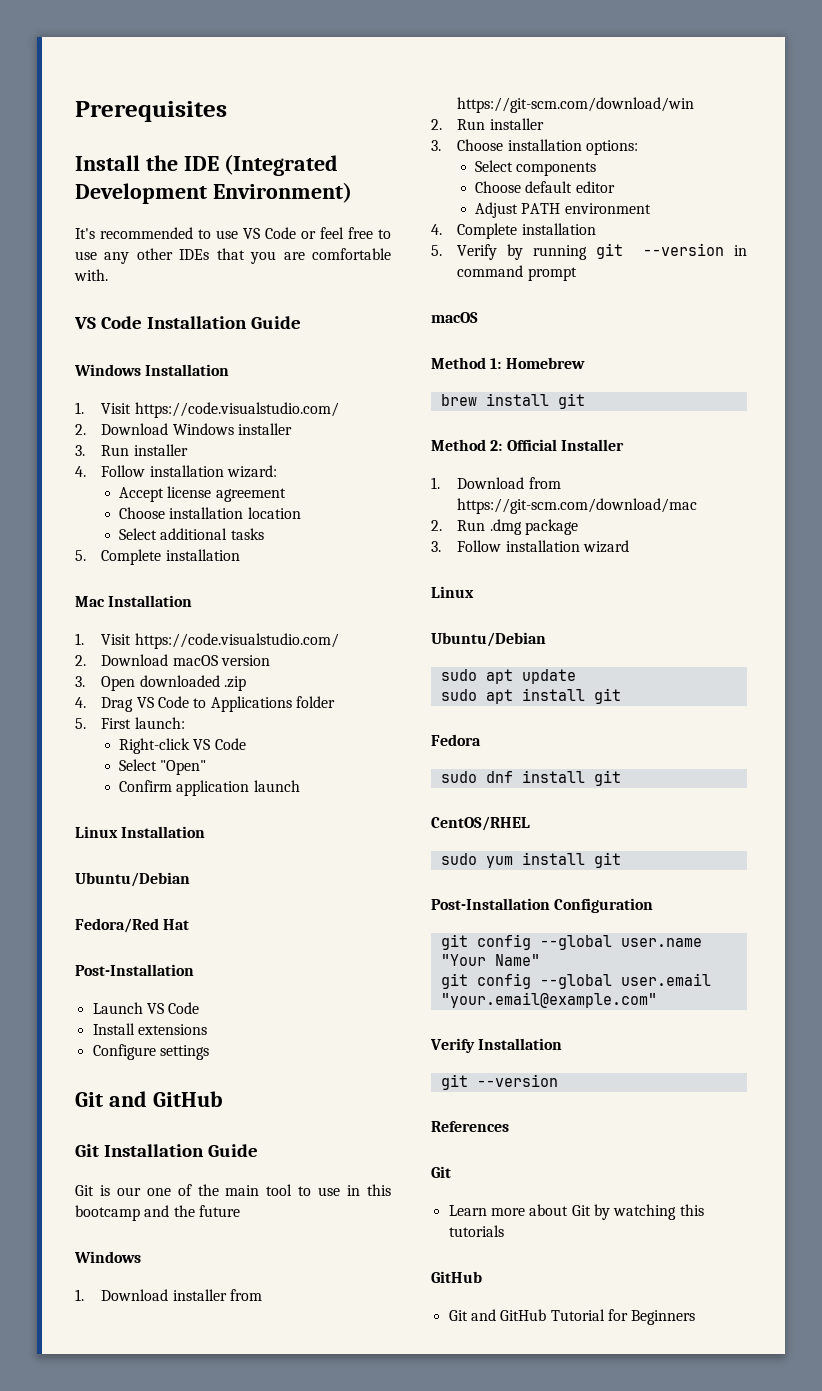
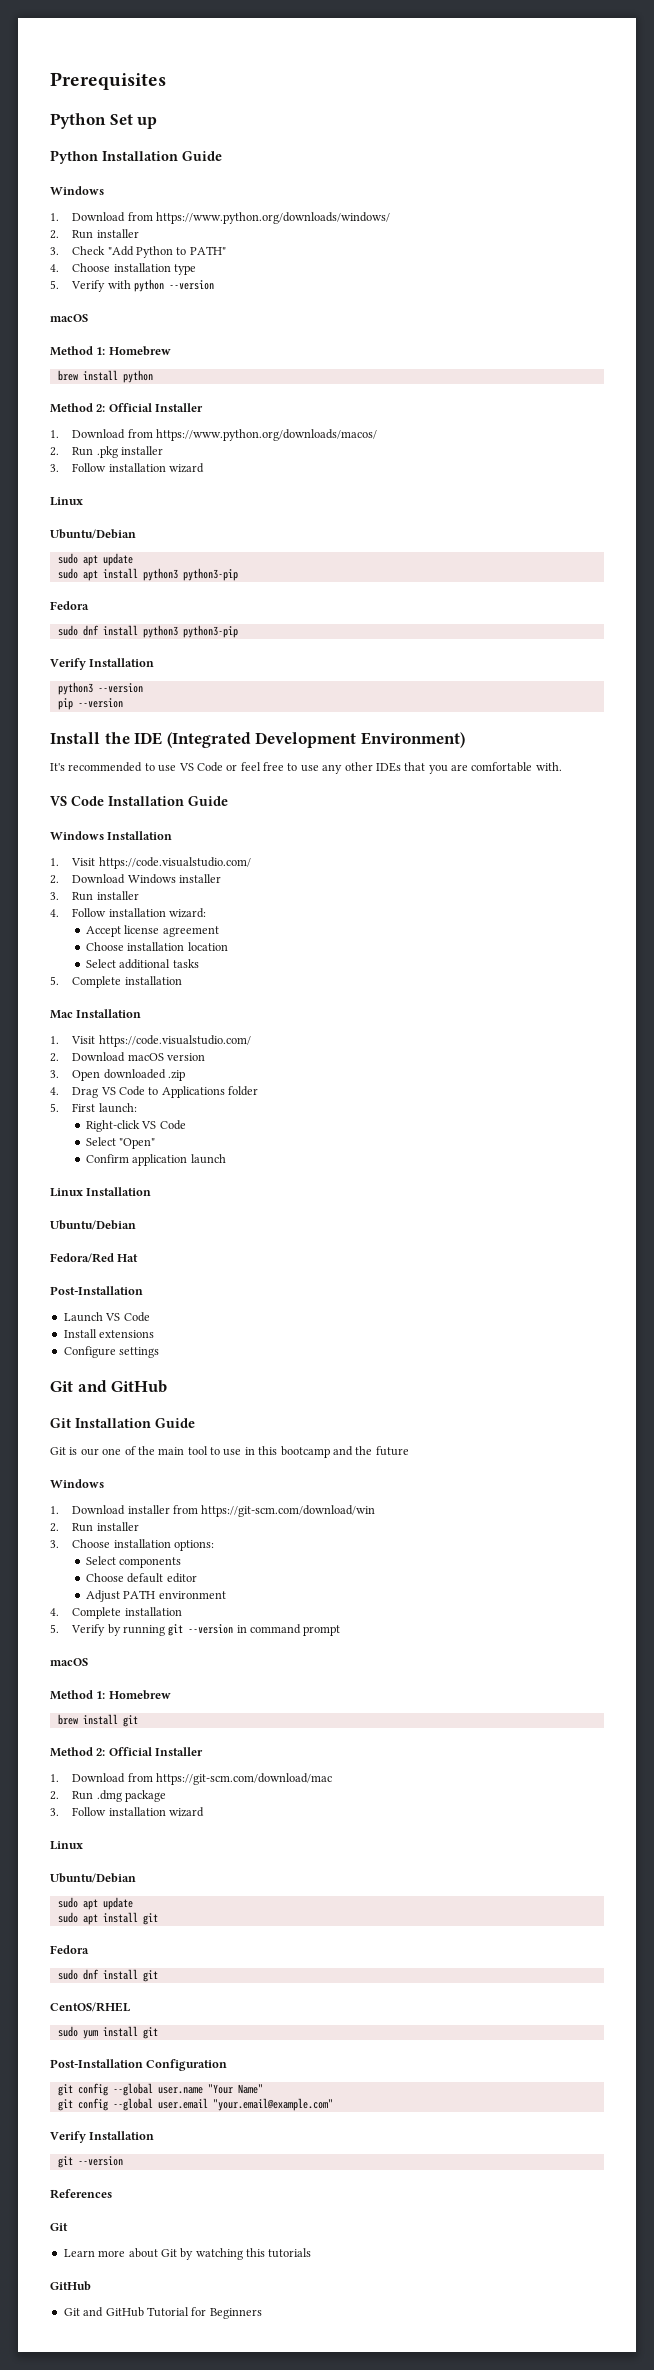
+ Python Set up
+ Python Installation Guide
+ Windows
+ 1. Download from https://www.python.org/downloads/windows/
+ 2. Run installer
+ 3. Check "Add Python to PATH"
+ 4. Choose installation type
+ 5. Verify with python --version
+ macOS
+ Method 1: Homebrew
+ brew install python
+ Method 2: Official Installer
+ 1. Download from https://www.python.org/downloads/macos/
+ 2. Run .pkg installer
+ 3. Follow installation wizard
+ Linux
+ Ubuntu/Debian
+ sudo apt update
+ sudo apt install python3 python3-pip
+ Fedora
+ sudo dnf install python3 python3-pip
+ Verify Installation
+ python3 --version
+ pip --version

